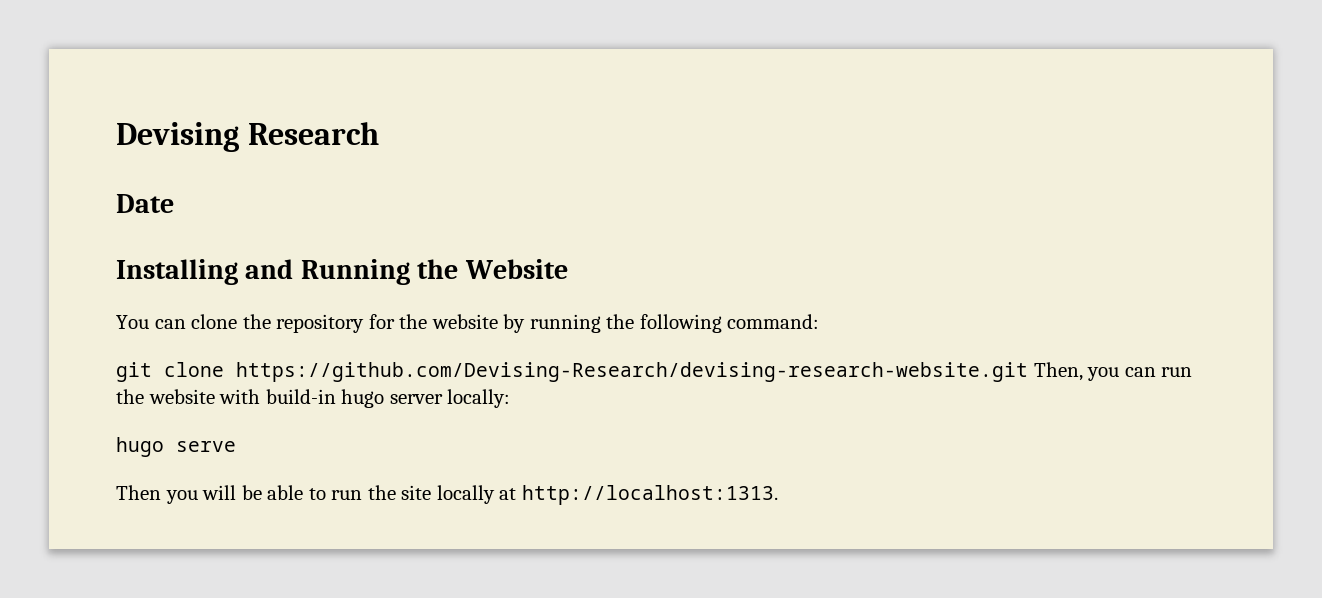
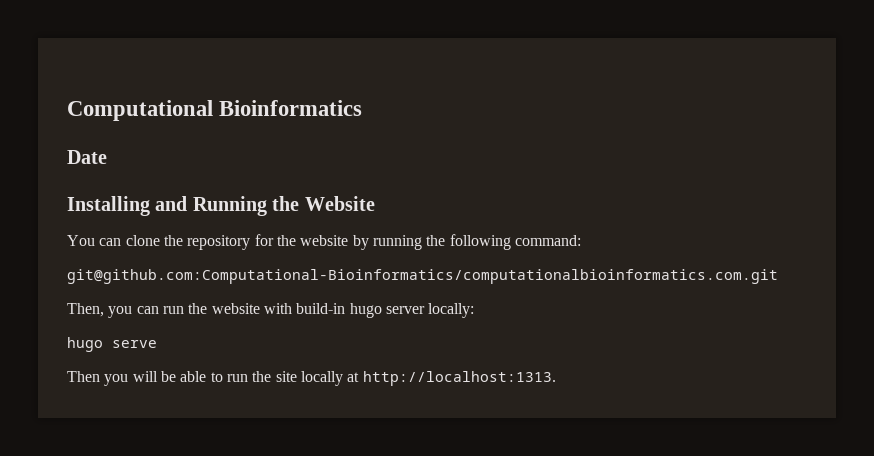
- Devising Research
+ Computational Bioinformatics
- git clone https://github.com/Devising-Research/devising-research-website.git Then, you can run the website with build-in hugo server locally:
+ git@github.com:Computational-Bioinformatics/computationalbioinformatics.com.git
+ Then, you can run the website with build-in hugo server locally:

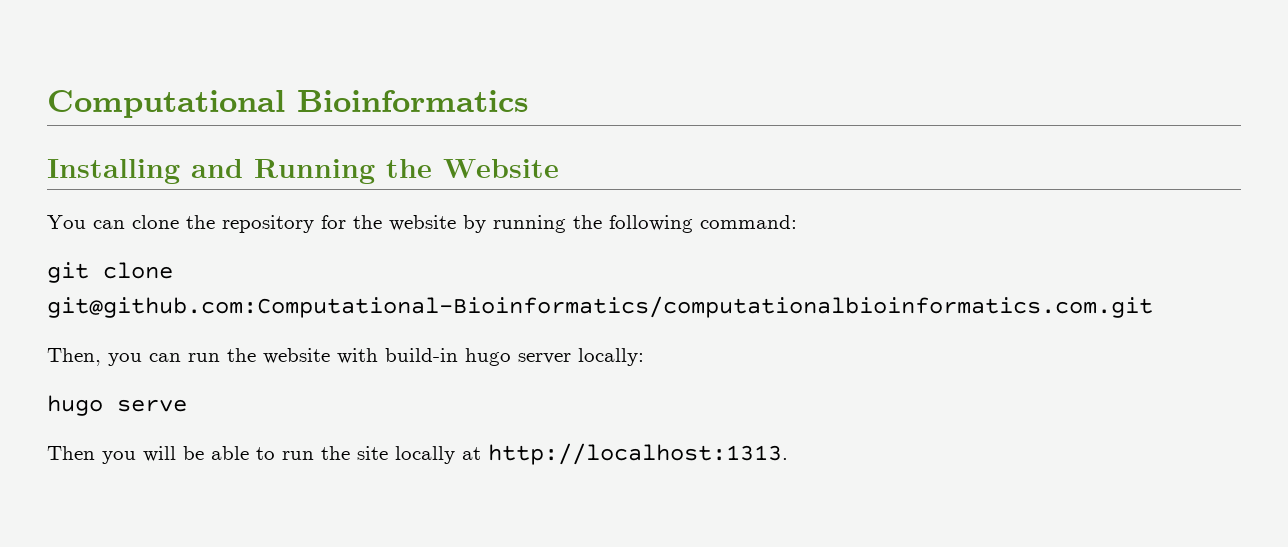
- Date
- git@github.com:Computational-Bioinformatics/computationalbioinformatics.com.git
+ git clone git@github.com:Computational-Bioinformatics/computationalbioinformatics.com.git

